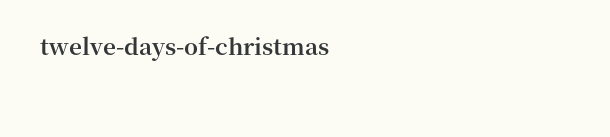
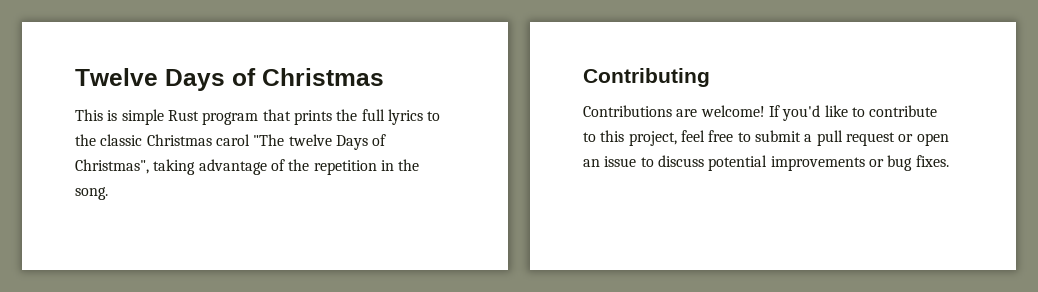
- twelve-days-of-christmas
+ Twelve Days of Christmas
+ This is simple Rust program that prints the full lyrics to the classic Christmas carol "The twelve Days of Christmas", taking advantage of the repetition in the song.
+ Contributing
+ Contributions are welcome! If you'd like to contribute to this project, feel free to submit a pull request or open an issue to discuss potential improvements or bug fixes.

